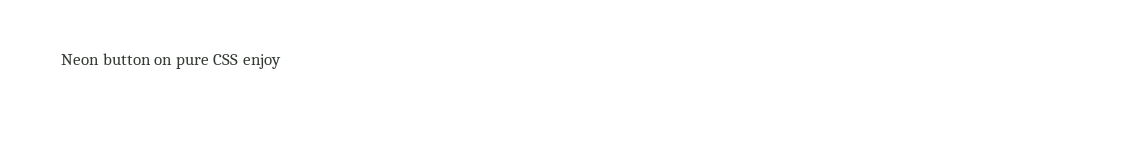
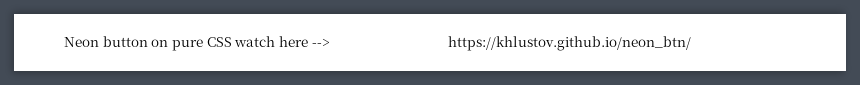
- Neon button on pure CSS enjoy
+ Neon button on pure CSS watch here --> https://khlustov.github.io/neon_btn/

